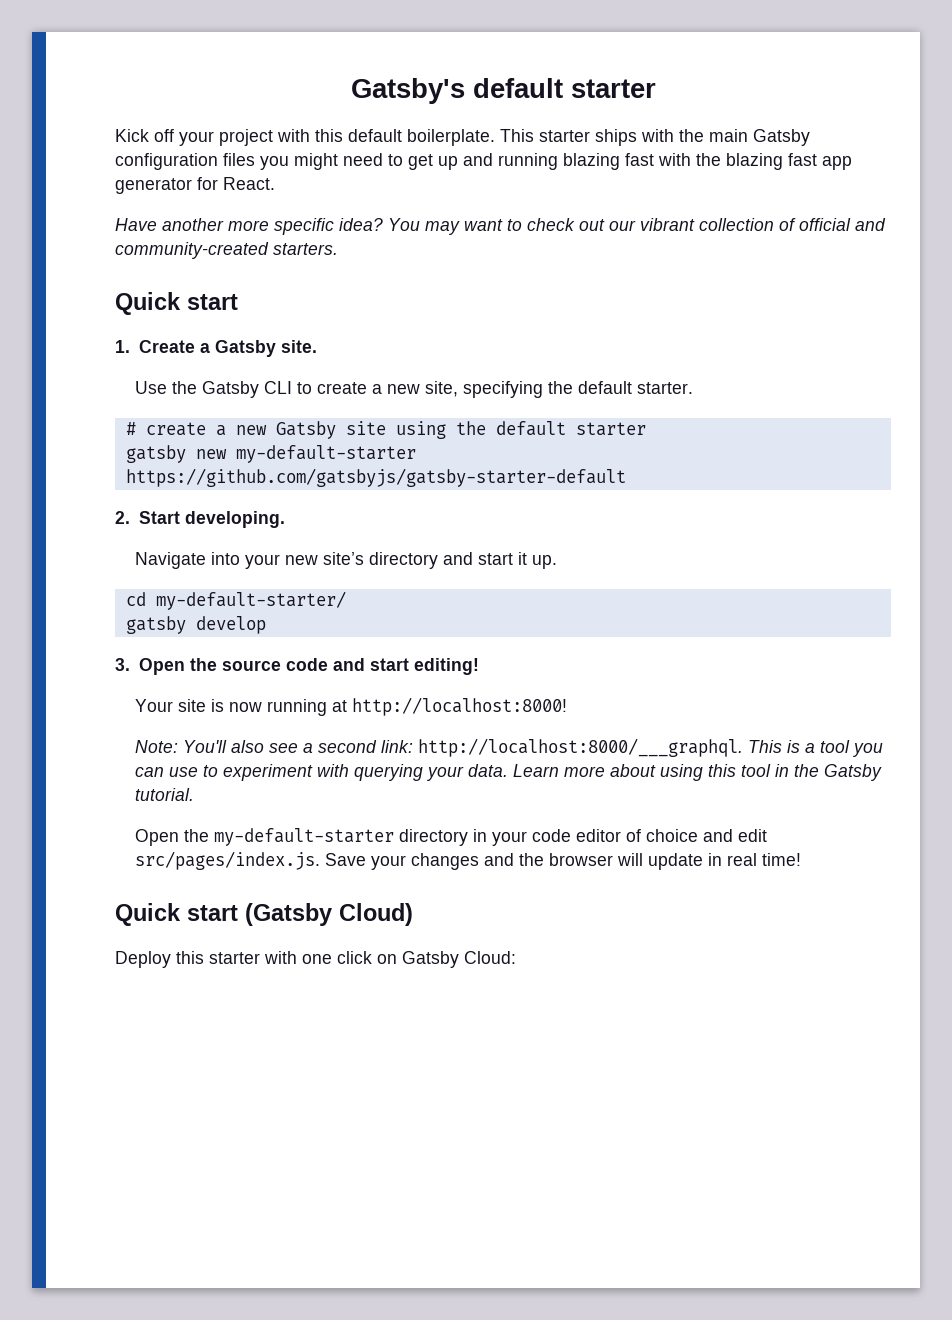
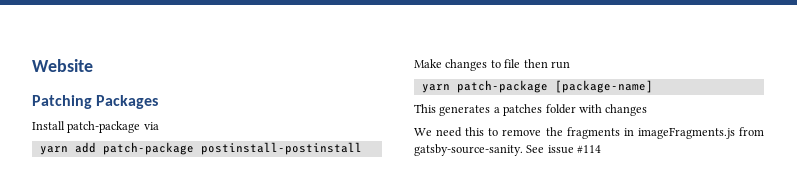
- Gatsby's default starter
- Kick off your project with this default boilerplate. This starter ships with the main Gatsby configuration files you might need to get up and running blazing fast with the blazing fast app generator for React.
- Have another more specific idea? You may want to check out our vibrant collection of official and community-created starters.
- Quick start
- 1. Create a Gatsby site.
- Use the Gatsby CLI to create a new site, specifying the default starter.
- # create a new Gatsby site using the default starter
- gatsby new my-default-starter https://github.com/gatsbyjs/gatsby-starter-default
- 2. Start developing.
- Navigate into your new site’s directory and start it up.
- cd my-default-starter/
- gatsby develop
- 3. Open the source code and start editing!
- Your site is now running at http://localhost:8000!
- Note: You'll also see a second link: http://localhost:8000/___graphql. This is a tool you can use to experiment with querying your data. Learn more about using this tool in the Gatsby tutorial.
- Open the my-default-starter directory in your code editor of choice and edit src/pages/index.js. Save your changes and the browser will update in real time!
- Quick start (Gatsby Cloud)
- Deploy this starter with one click on Gatsby Cloud:
+ Website
+ Patching Packages
+ Install patch-package via
+ yarn add patch-package postinstall-postinstall
+ Make changes to file then run
+ yarn patch-package [package-name]
+ This generates a patches folder with changes
+ We need this to remove the fragments in imageFragments.js from gatsby-source-sanity. See issue #114

